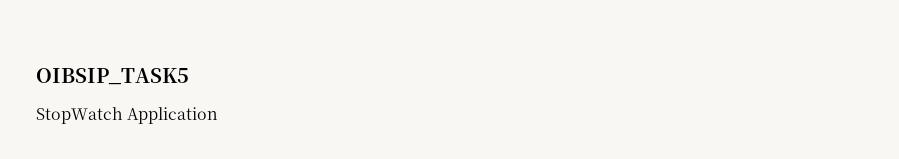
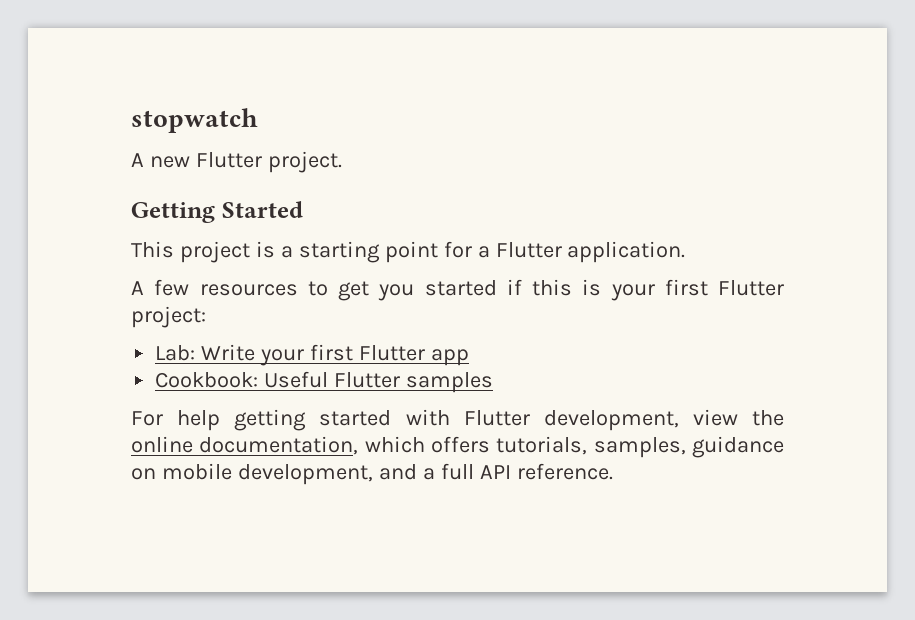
- OIBSIP_TASK5
- StopWatch Application
+ stopwatch
+ A new Flutter project.
+ Getting Started
+ This project is a starting point for a Flutter application.
+ A few resources to get you started if this is your first Flutter project:
+ Lab: Write your first Flutter app
+ Cookbook: Useful Flutter samples
+ For help getting started with Flutter development, view the online documentation, which offers tutorials, samples, guidance on mobile development, and a full API reference.

